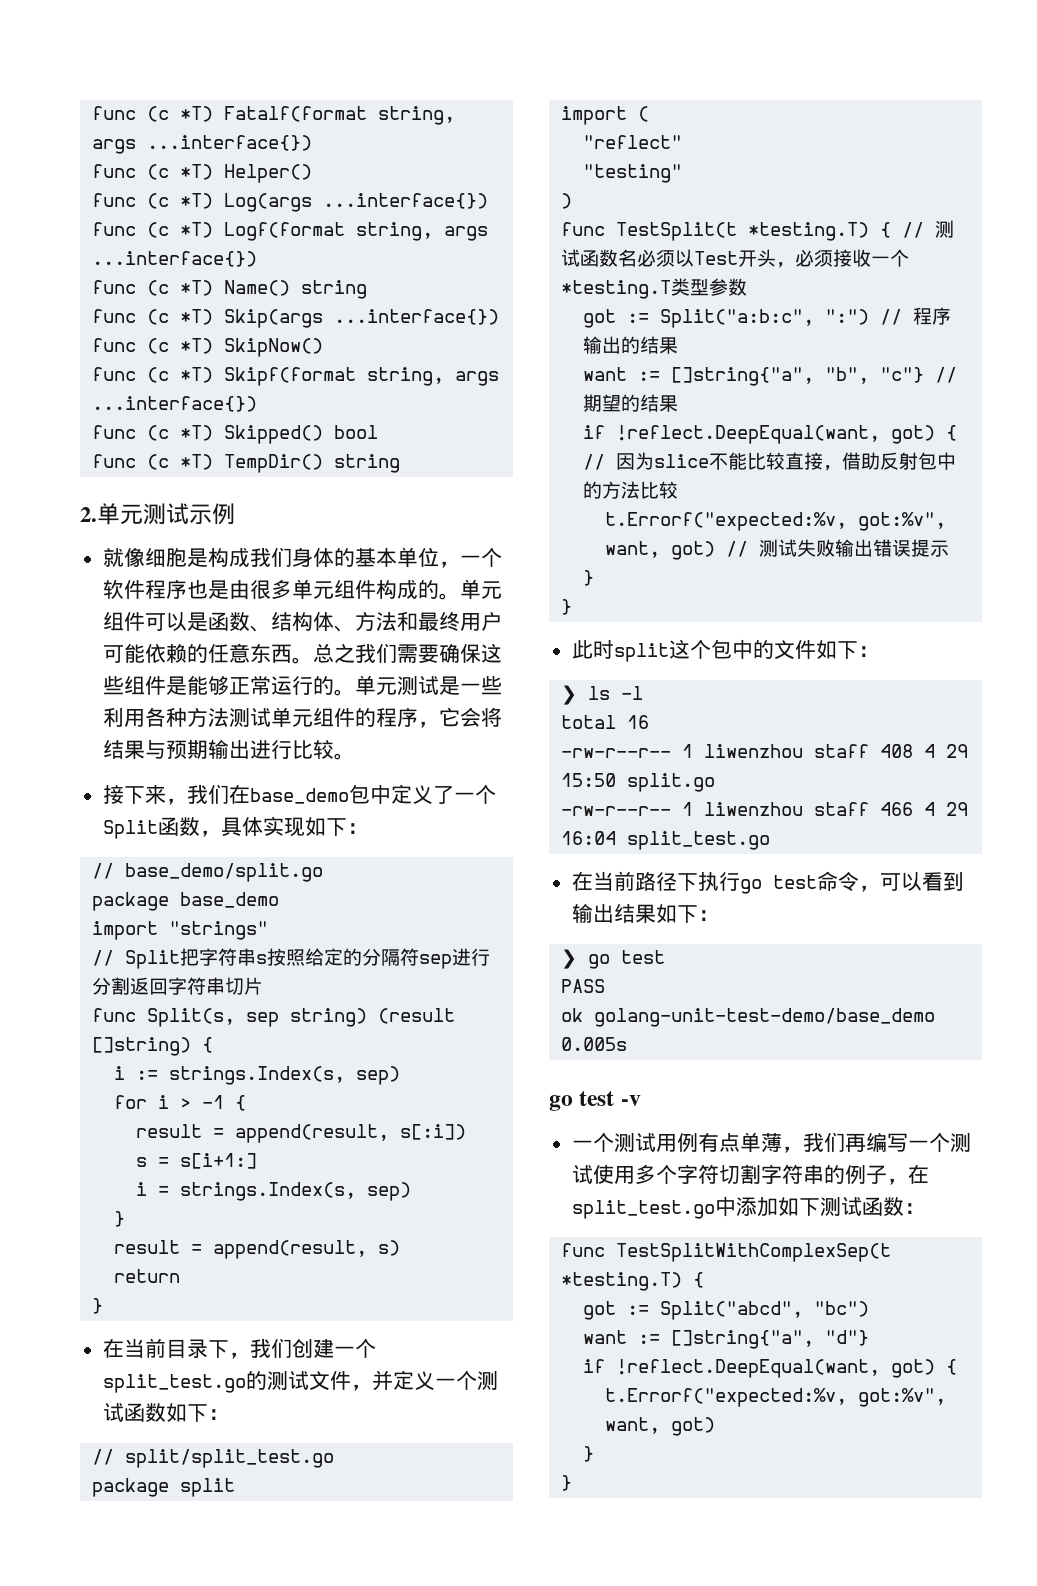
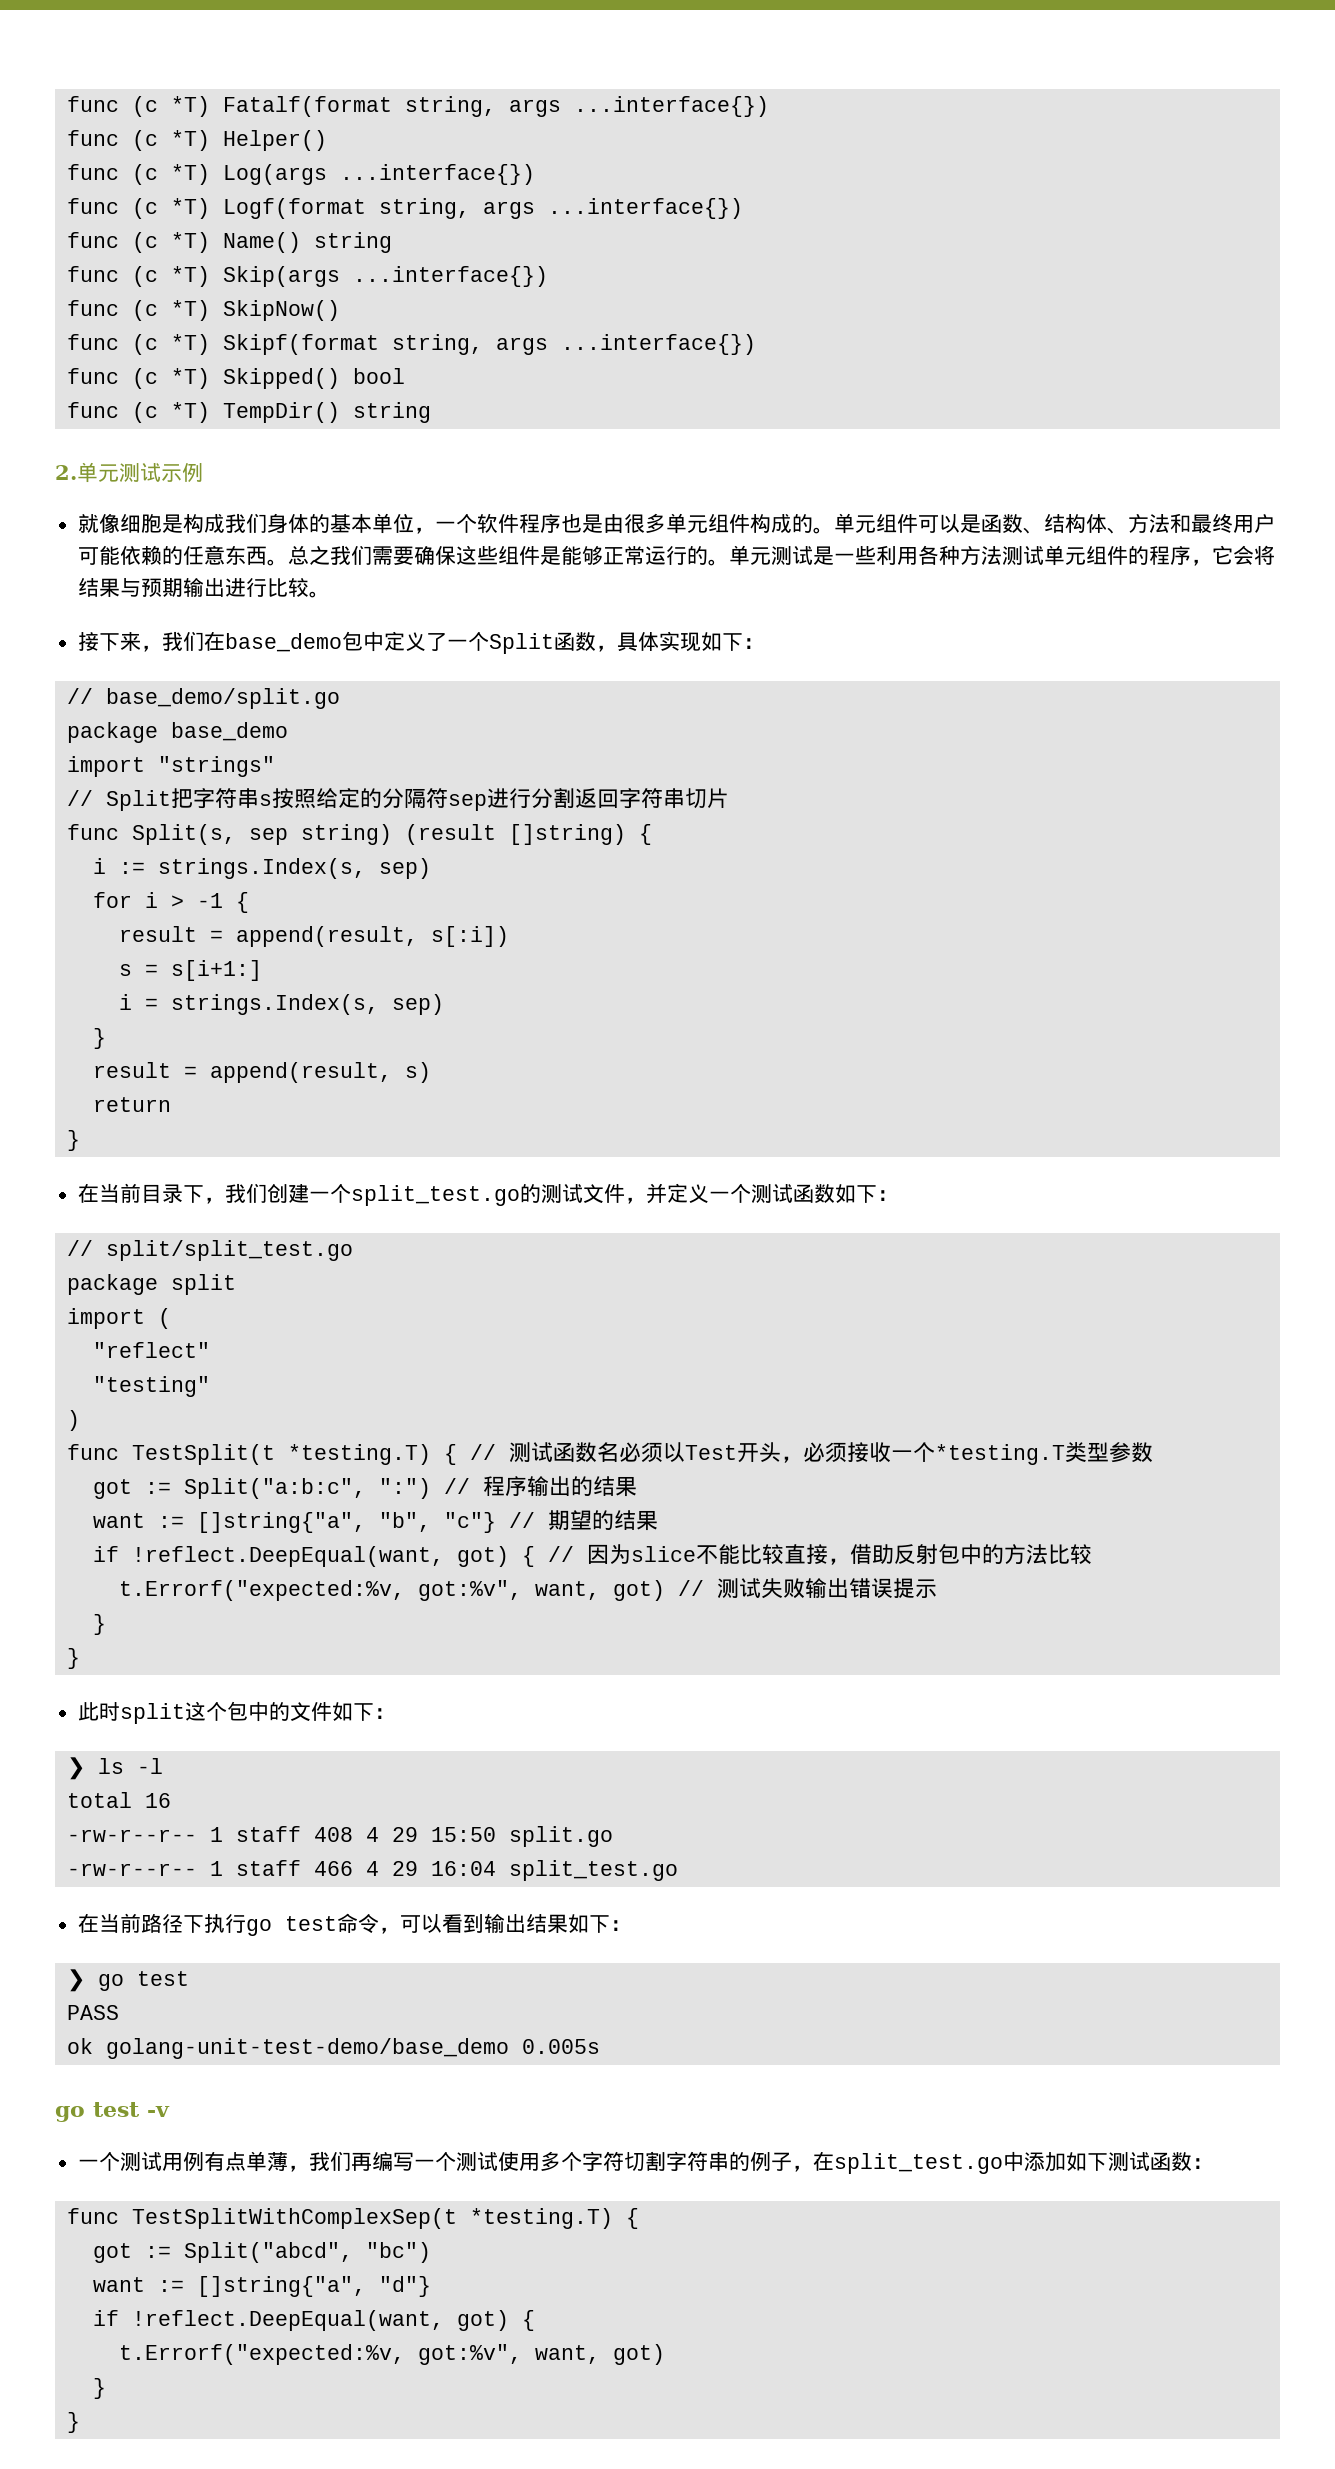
- -rw-r--r-- 1 liwenzhou staff 408 4 29 15:50 split.go
+ -rw-r--r-- 1 staff 408 4 29 15:50 split.go
- -rw-r--r-- 1 liwenzhou staff 466 4 29 16:04 split_test.go
+ -rw-r--r-- 1 staff 466 4 29 16:04 split_test.go

